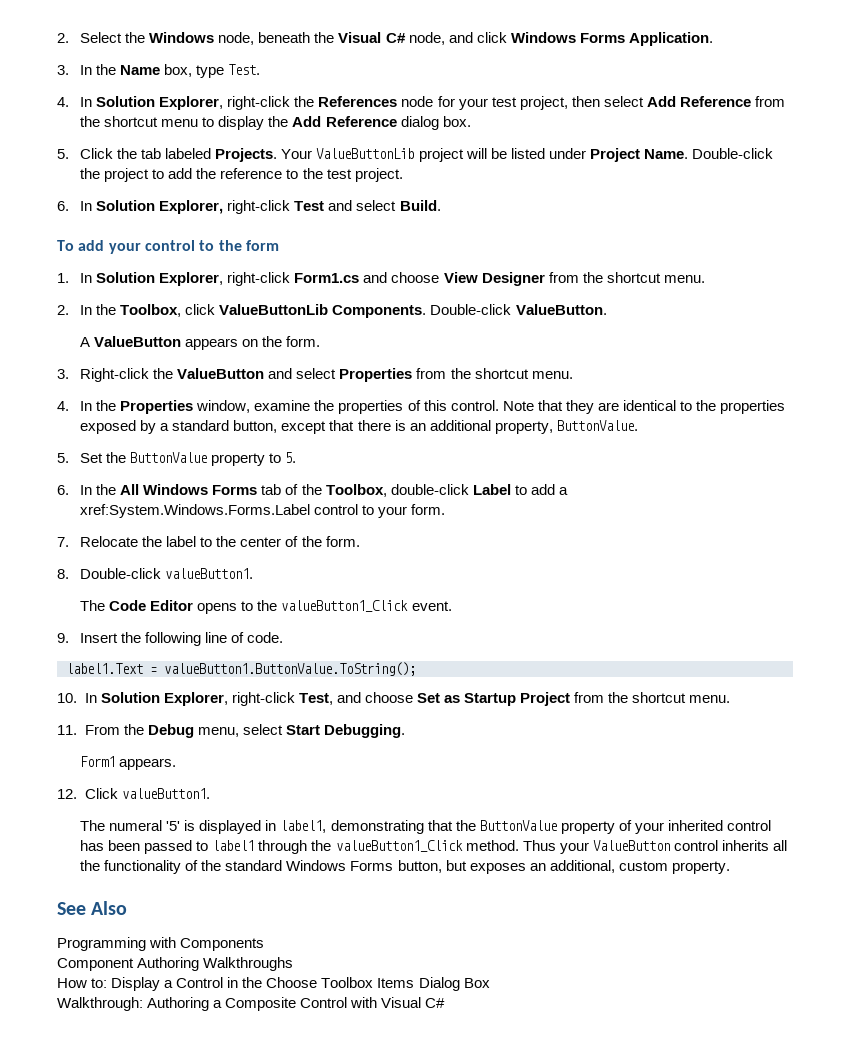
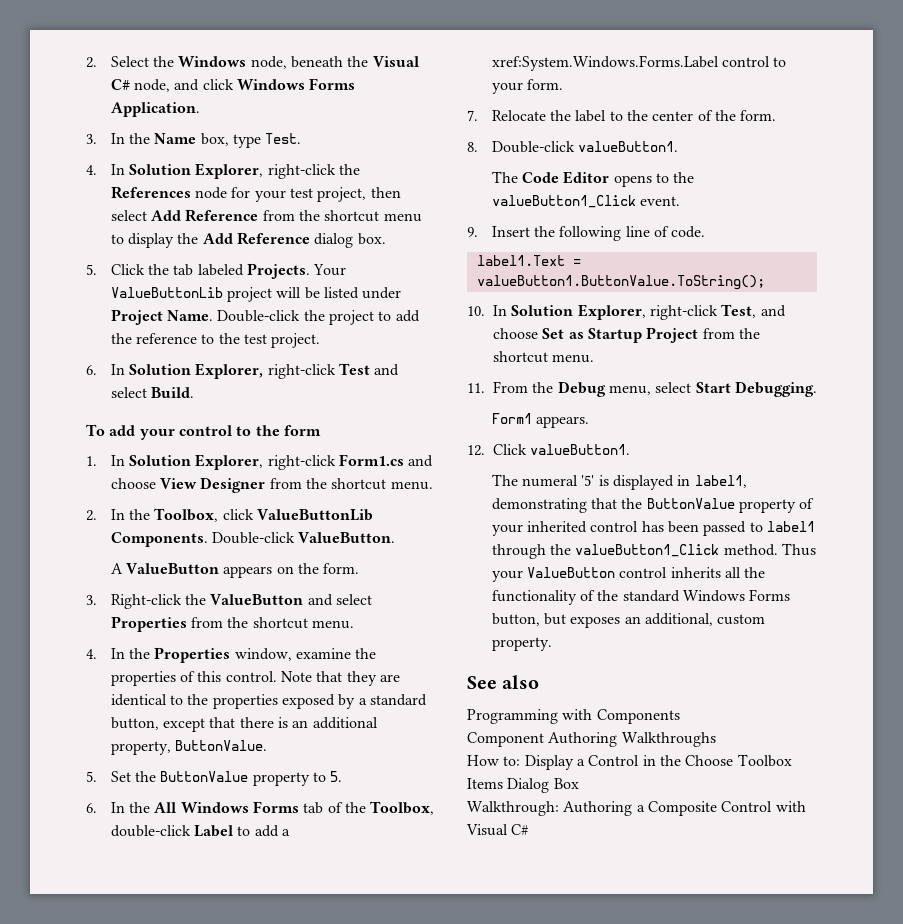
- See Also
+ See also

